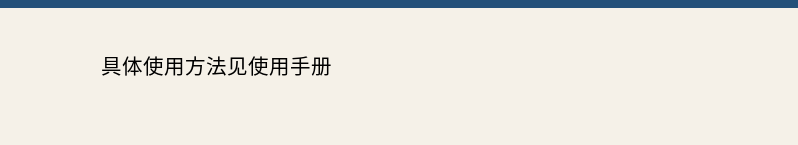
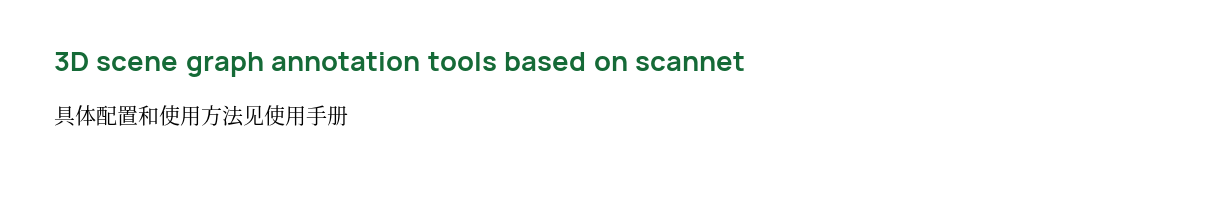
- 具体使用方法见使用手册
+ 3D scene graph annotation tools based on scannet
+ 具体配置和使用方法见使用手册

